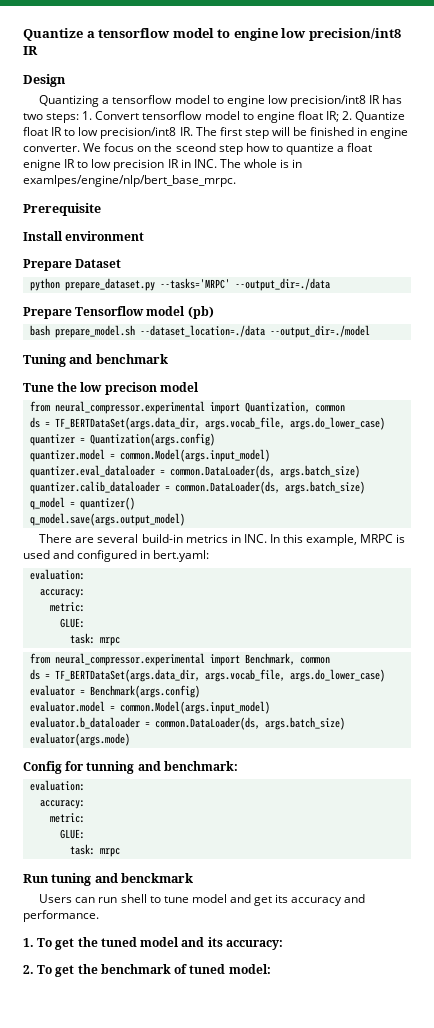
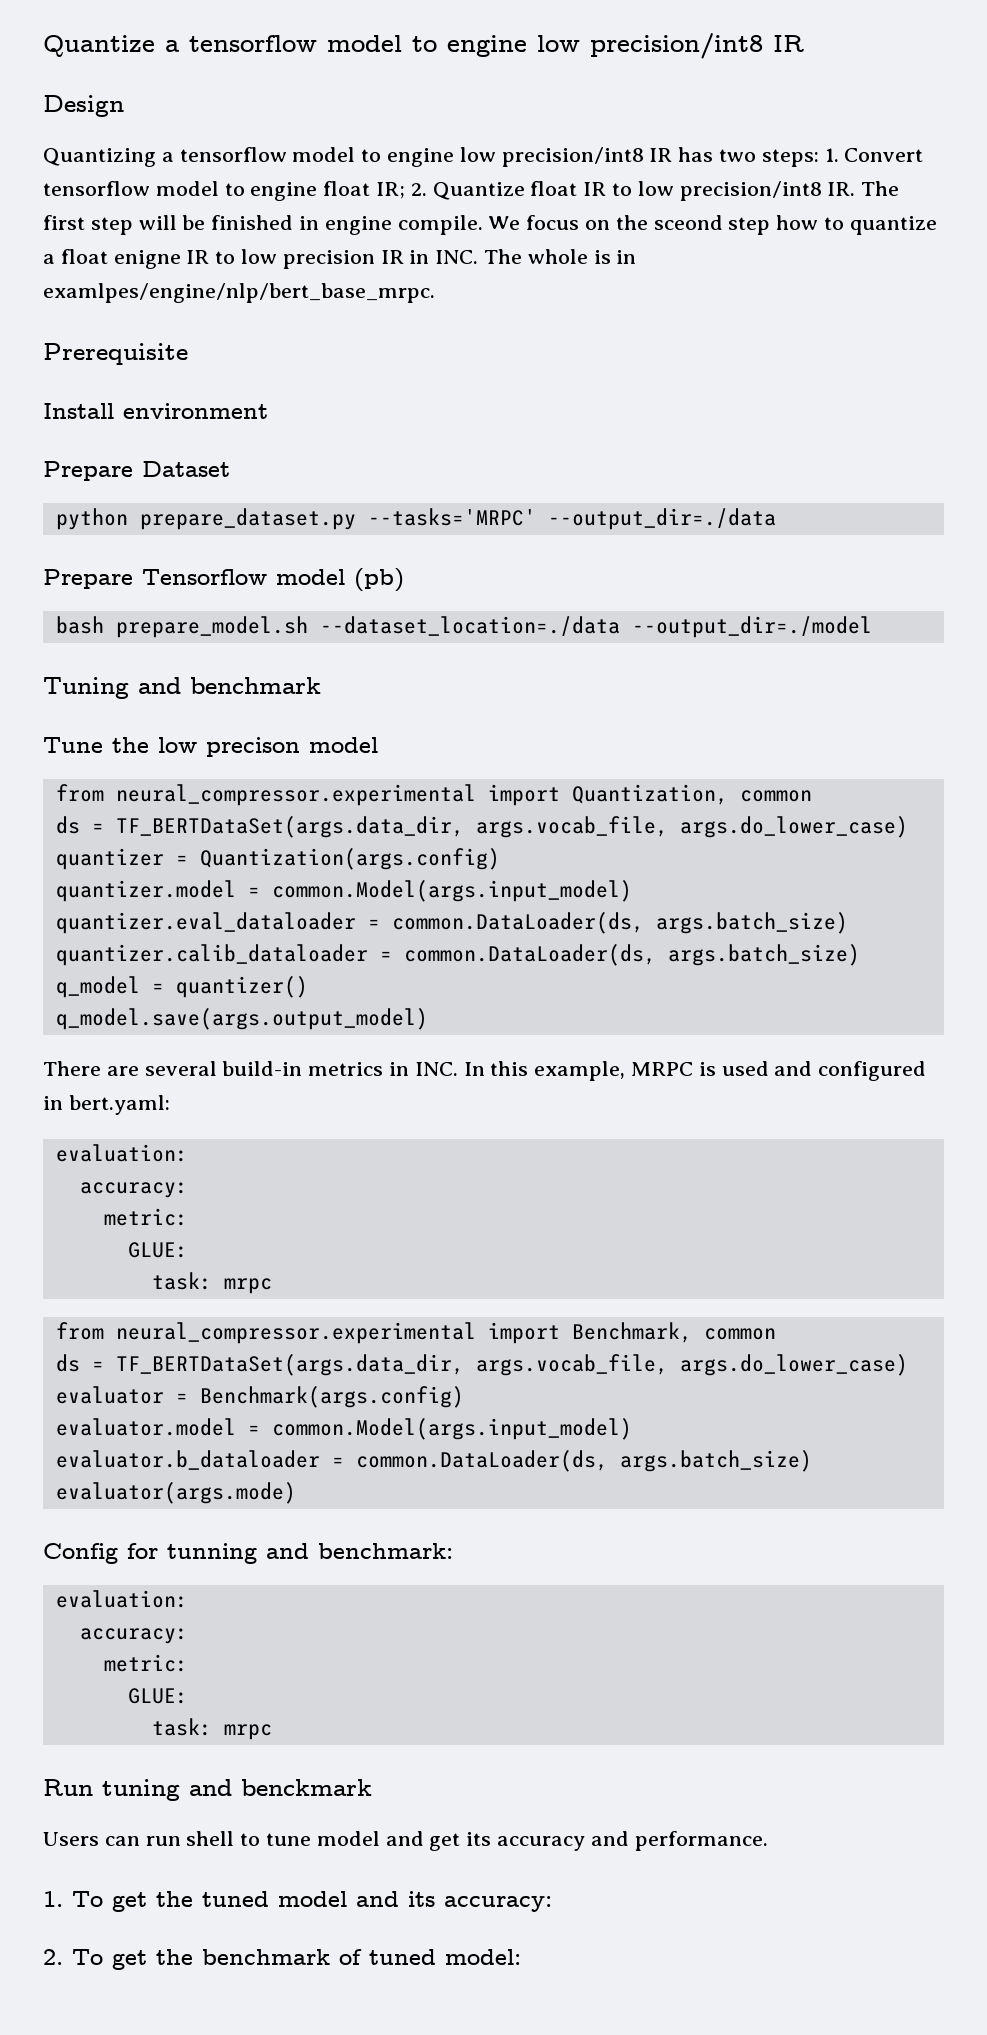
- Quantizing a tensorflow model to engine low precision/int8 IR has two steps: 1. Convert tensorflow model to engine float IR; 2. Quantize float IR to low precision/int8 IR. The first step will be finished in engine converter.
+ Quantizing a tensorflow model to engine low precision/int8 IR has two steps: 1. Convert tensorflow model to engine float IR; 2. Quantize float IR to low precision/int8 IR. The first step will be finished in engine compile.

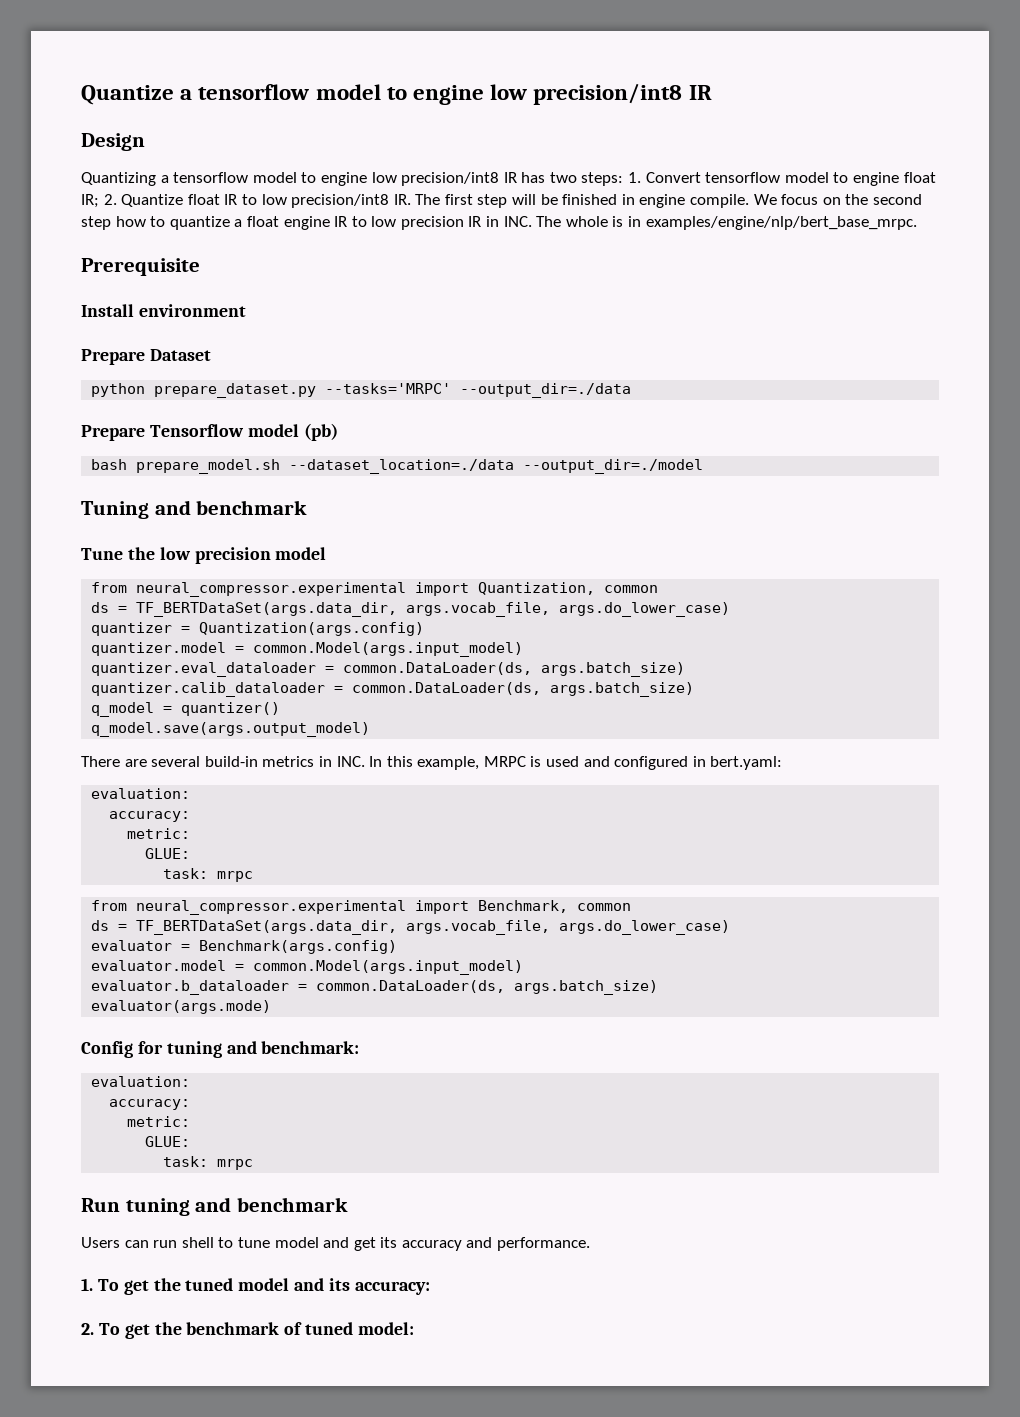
- We focus on the sceond step how to quantize a float enigne IR to low precision IR in INC. The whole is in examlpes/engine/nlp/bert_base_mrpc.
+ We focus on the second step how to quantize a float engine IR to low precision IR in INC. The whole is in examples/engine/nlp/bert_base_mrpc.
- Tune the low precison model
+ Tune the low precision model
- Config for tunning and benchmark:
+ Config for tuning and benchmark:
- Run tuning and benckmark
+ Run tuning and benchmark

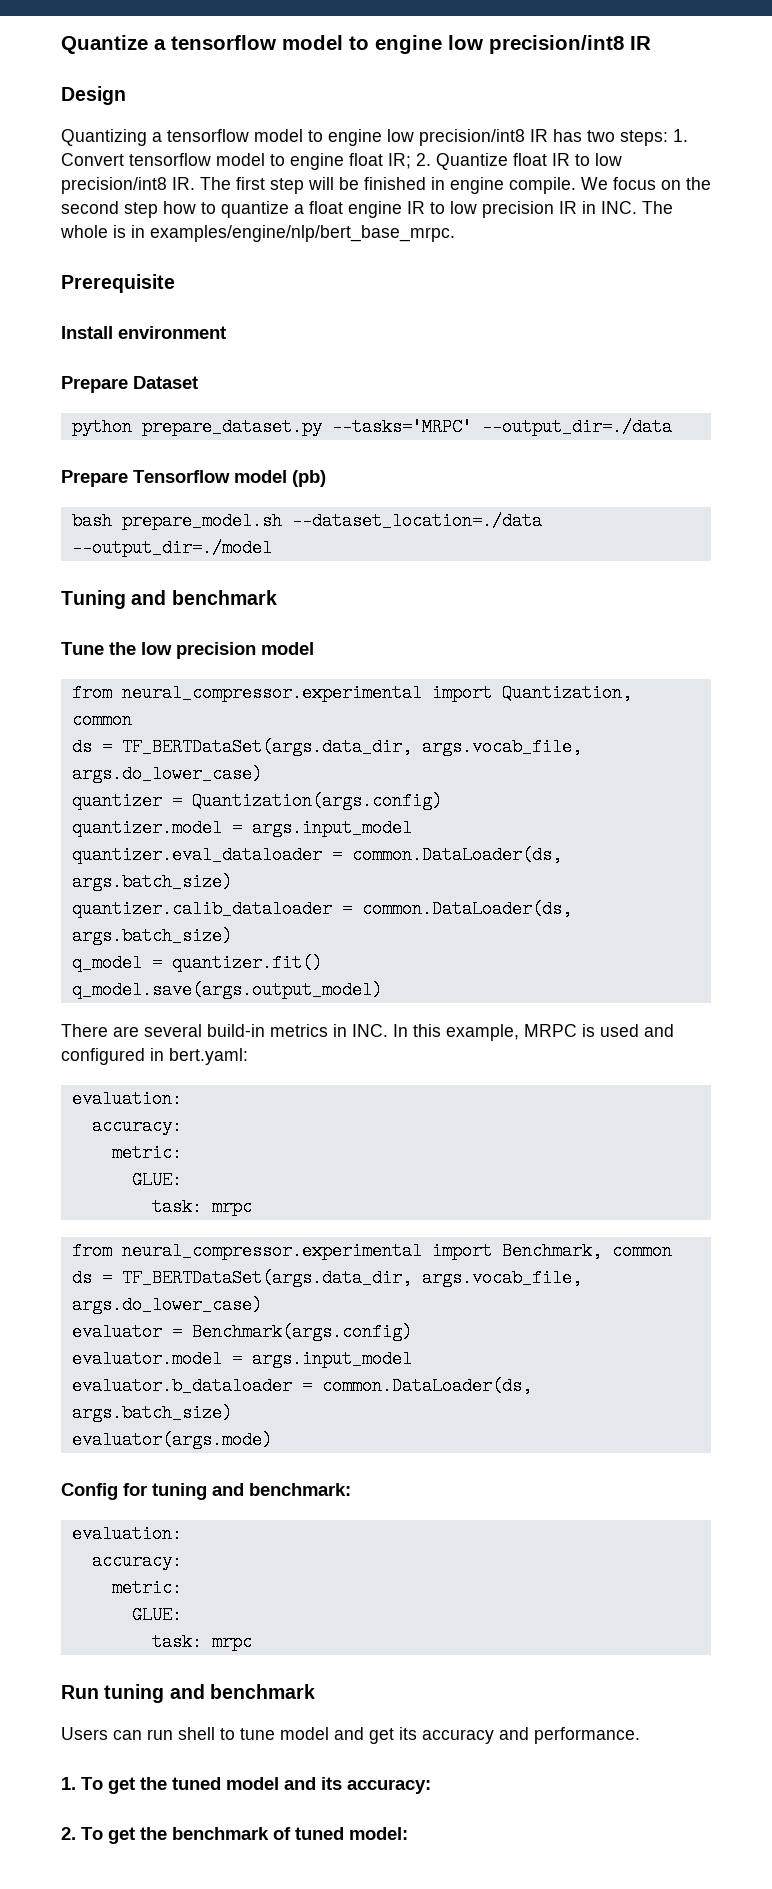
- quantizer.model = common.Model(args.input_model)
+ quantizer.model = args.input_model
- q_model = quantizer()
+ q_model = quantizer.fit()
- evaluator.model = common.Model(args.input_model)
+ evaluator.model = args.input_model

